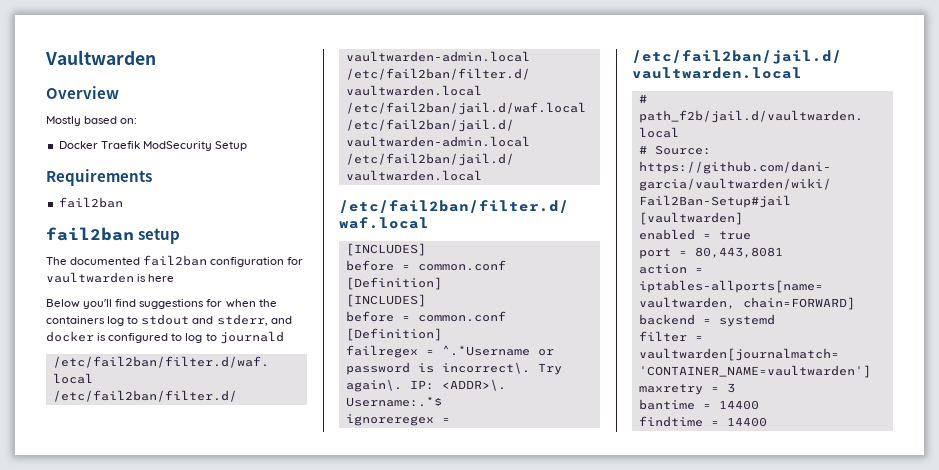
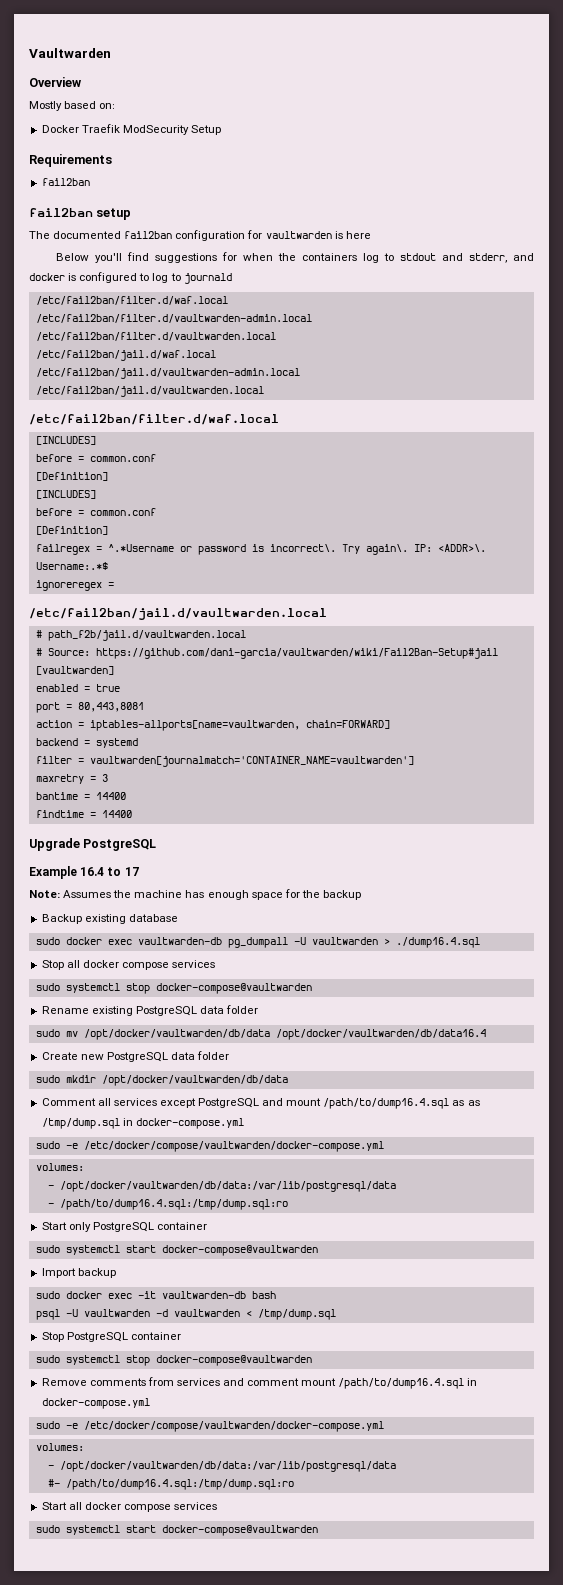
+ Upgrade PostgreSQL
+ Example 16.4 to 17
+ Note: Assumes the machine has enough space for the backup
+ Backup existing database
+ sudo docker exec vaultwarden-db pg_dumpall -U vaultwarden > ./dump16.4.sql
+ Stop all docker compose services
+ sudo systemctl stop docker-compose@vaultwarden
+ Rename existing PostgreSQL data folder
+ sudo mv /opt/docker/vaultwarden/db/data /opt/docker/vaultwarden/db/data16.4
+ Create new PostgreSQL data folder
+ sudo mkdir /opt/docker/vaultwarden/db/data
+ Comment all services except PostgreSQL and mount /path/to/dump16.4.sql as as /tmp/dump.sql in docker-compose.yml
+ sudo -e /etc/docker/compose/vaultwarden/docker-compose.yml
+ volumes:
+ - /opt/docker/vaultwarden/db/data:/var/lib/postgresql/data
+ - /path/to/dump16.4.sql:/tmp/dump.sql:ro
+ Start only PostgreSQL container
+ sudo systemctl start docker-compose@vaultwarden
+ Import backup
+ sudo docker exec -it vaultwarden-db bash
+ psql -U vaultwarden -d vaultwarden < /tmp/dump.sql
+ Stop PostgreSQL container
+ sudo systemctl stop docker-compose@vaultwarden
+ Remove comments from services and comment mount /path/to/dump16.4.sql in docker-compose.yml
+ sudo -e /etc/docker/compose/vaultwarden/docker-compose.yml
+ volumes:
+ - /opt/docker/vaultwarden/db/data:/var/lib/postgresql/data
+ #- /path/to/dump16.4.sql:/tmp/dump.sql:ro
+ Start all docker compose services
+ sudo systemctl start docker-compose@vaultwarden

